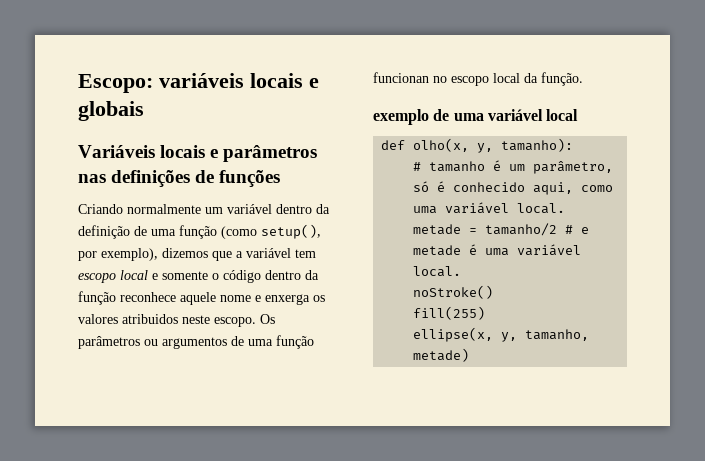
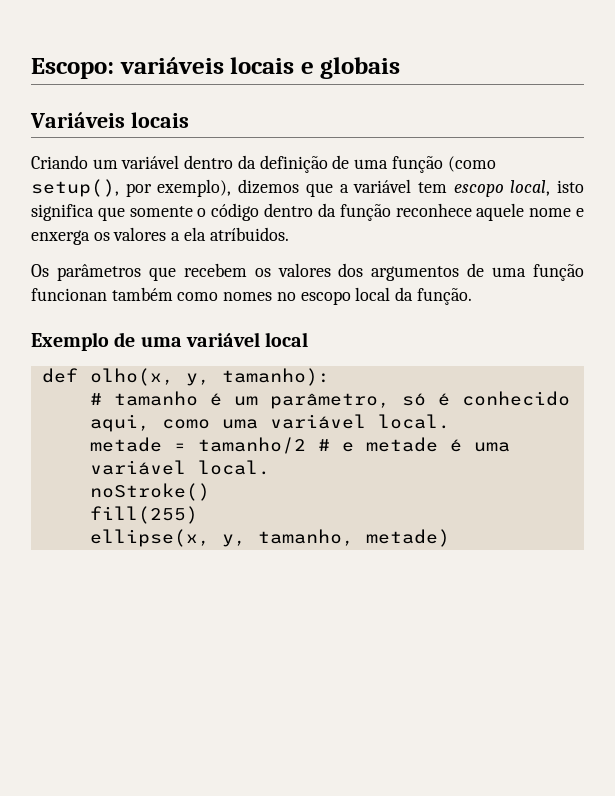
- Variáveis locais e parâmetros nas definições de funções
+ Variáveis locais
- Criando normalmente um variável dentro da definição de uma função (como setup(), por exemplo), dizemos que a variável tem escopo local e somente o código dentro da função reconhece aquele nome e enxerga os valores atribuidos neste escopo. Os parâmetros ou argumentos de uma função funcionan no escopo local da função.
+ Criando um variável dentro da definição de uma função (como setup(), por exemplo), dizemos que a variável tem escopo local, isto significa que somente o código dentro da função reconhece aquele nome e enxerga os valores a ela atríbuidos.
+ Os parâmetros que recebem os valores dos argumentos de uma função funcionan também como nomes no escopo local da função.
- exemplo de uma variável local
+ Exemplo de uma variável local

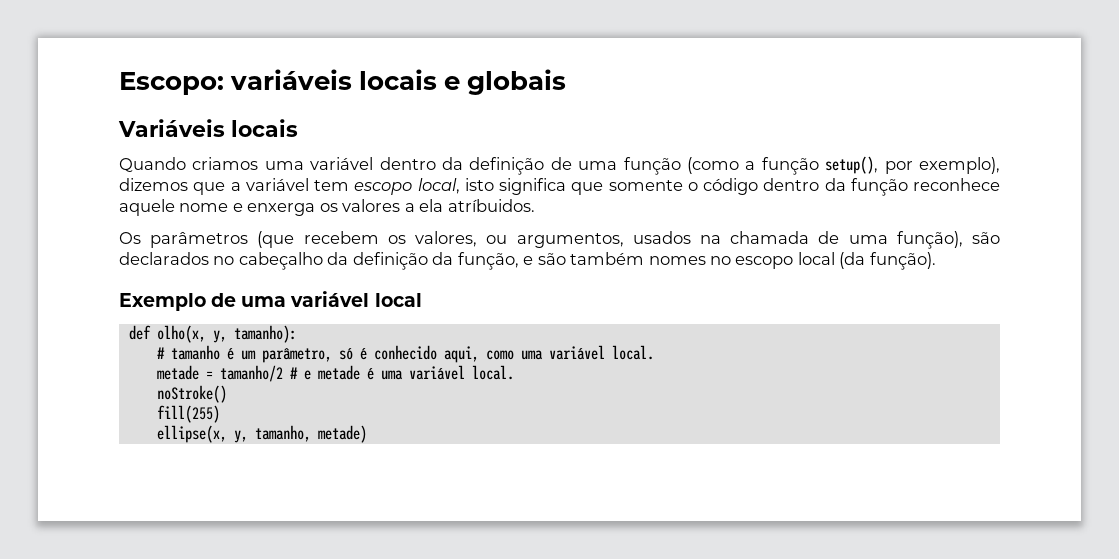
- Criando um variável dentro da definição de uma função (como setup(), por exemplo), dizemos que a variável tem escopo local, isto significa que somente o código dentro da função reconhece aquele nome e enxerga os valores a ela atríbuidos.
+ Quando criamos uma variável dentro da definição de uma função (como a função setup(), por exemplo), dizemos que a variável tem escopo local, isto significa que somente o código dentro da função reconhece aquele nome e enxerga os valores a ela atríbuidos.
- Os parâmetros que recebem os valores dos argumentos de uma função funcionan também como nomes no escopo local da função.
+ Os parâmetros (que recebem os valores, ou argumentos, usados na chamada de uma função), são declarados no cabeçalho da definição da função, e são também nomes no escopo local (da função).

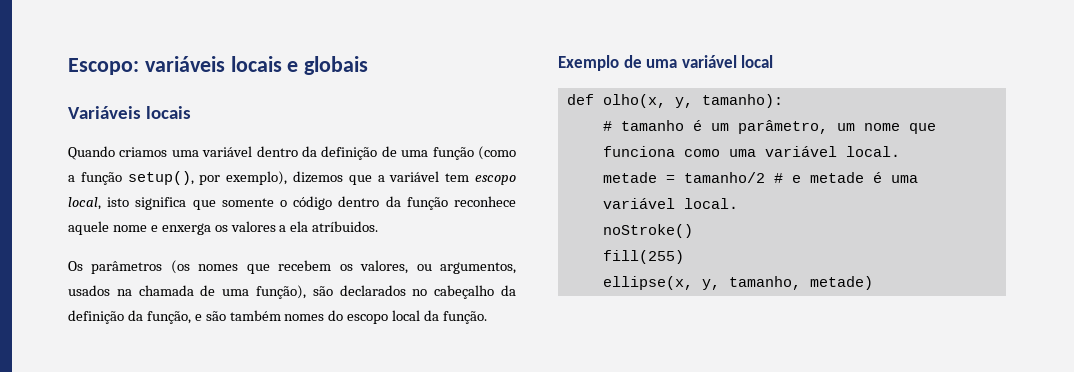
- Os parâmetros (que recebem os valores, ou argumentos, usados na chamada de uma função), são declarados no cabeçalho da definição da função, e são também nomes no escopo local (da função).
+ Os parâmetros (os nomes que recebem os valores, ou argumentos, usados na chamada de uma função), são declarados no cabeçalho da definição da função, e são também nomes do escopo local da função.
- # tamanho é um parâmetro, só é conhecido aqui, como uma variável local.
+ # tamanho é um parâmetro, um nome que funciona como uma variável local.

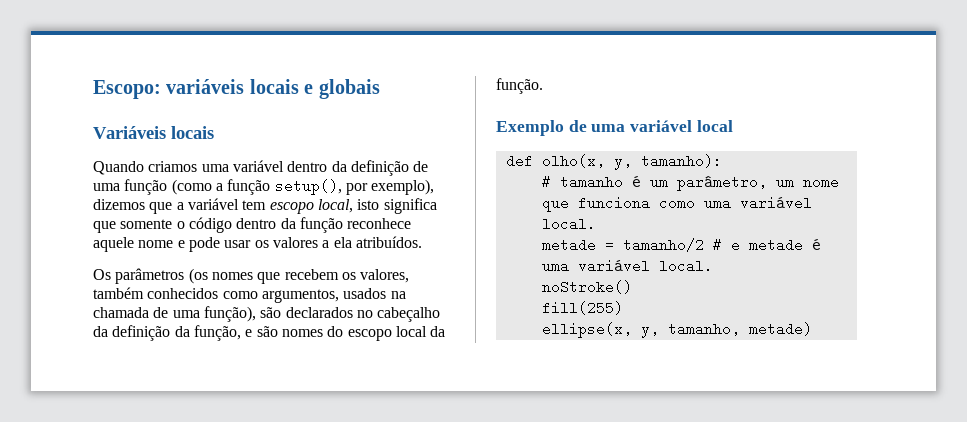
- Quando criamos uma variável dentro da definição de uma função (como a função setup(), por exemplo), dizemos que a variável tem escopo local, isto significa que somente o código dentro da função reconhece aquele nome e enxerga os valores a ela atríbuidos.
+ Quando criamos uma variável dentro da definição de uma função (como a função setup(), por exemplo), dizemos que a variável tem escopo local, isto significa que somente o código dentro da função reconhece aquele nome e pode usar os valores a ela atribuídos.
- Os parâmetros (os nomes que recebem os valores, ou argumentos, usados na chamada de uma função), são declarados no cabeçalho da definição da função, e são também nomes do escopo local da função.
+ Os parâmetros (os nomes que recebem os valores, também conhecidos como argumentos, usados na chamada de uma função), são declarados no cabeçalho da definição da função, e são nomes do escopo local da função.

